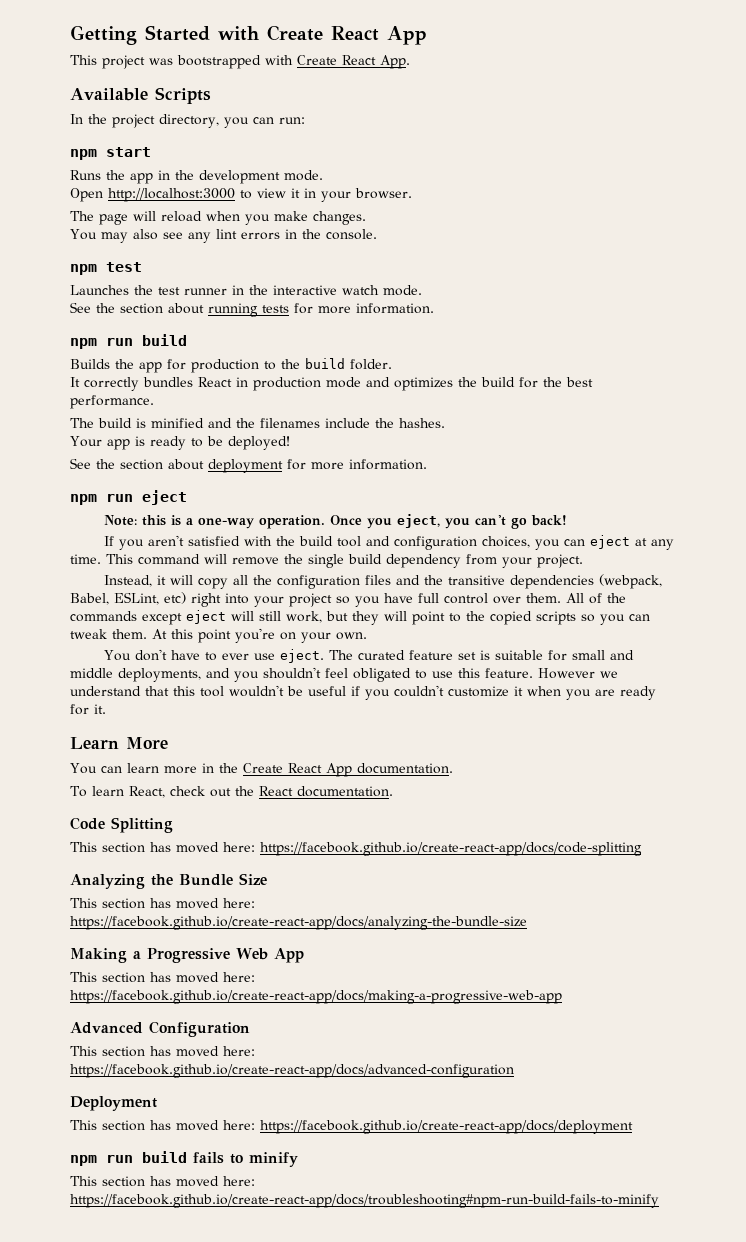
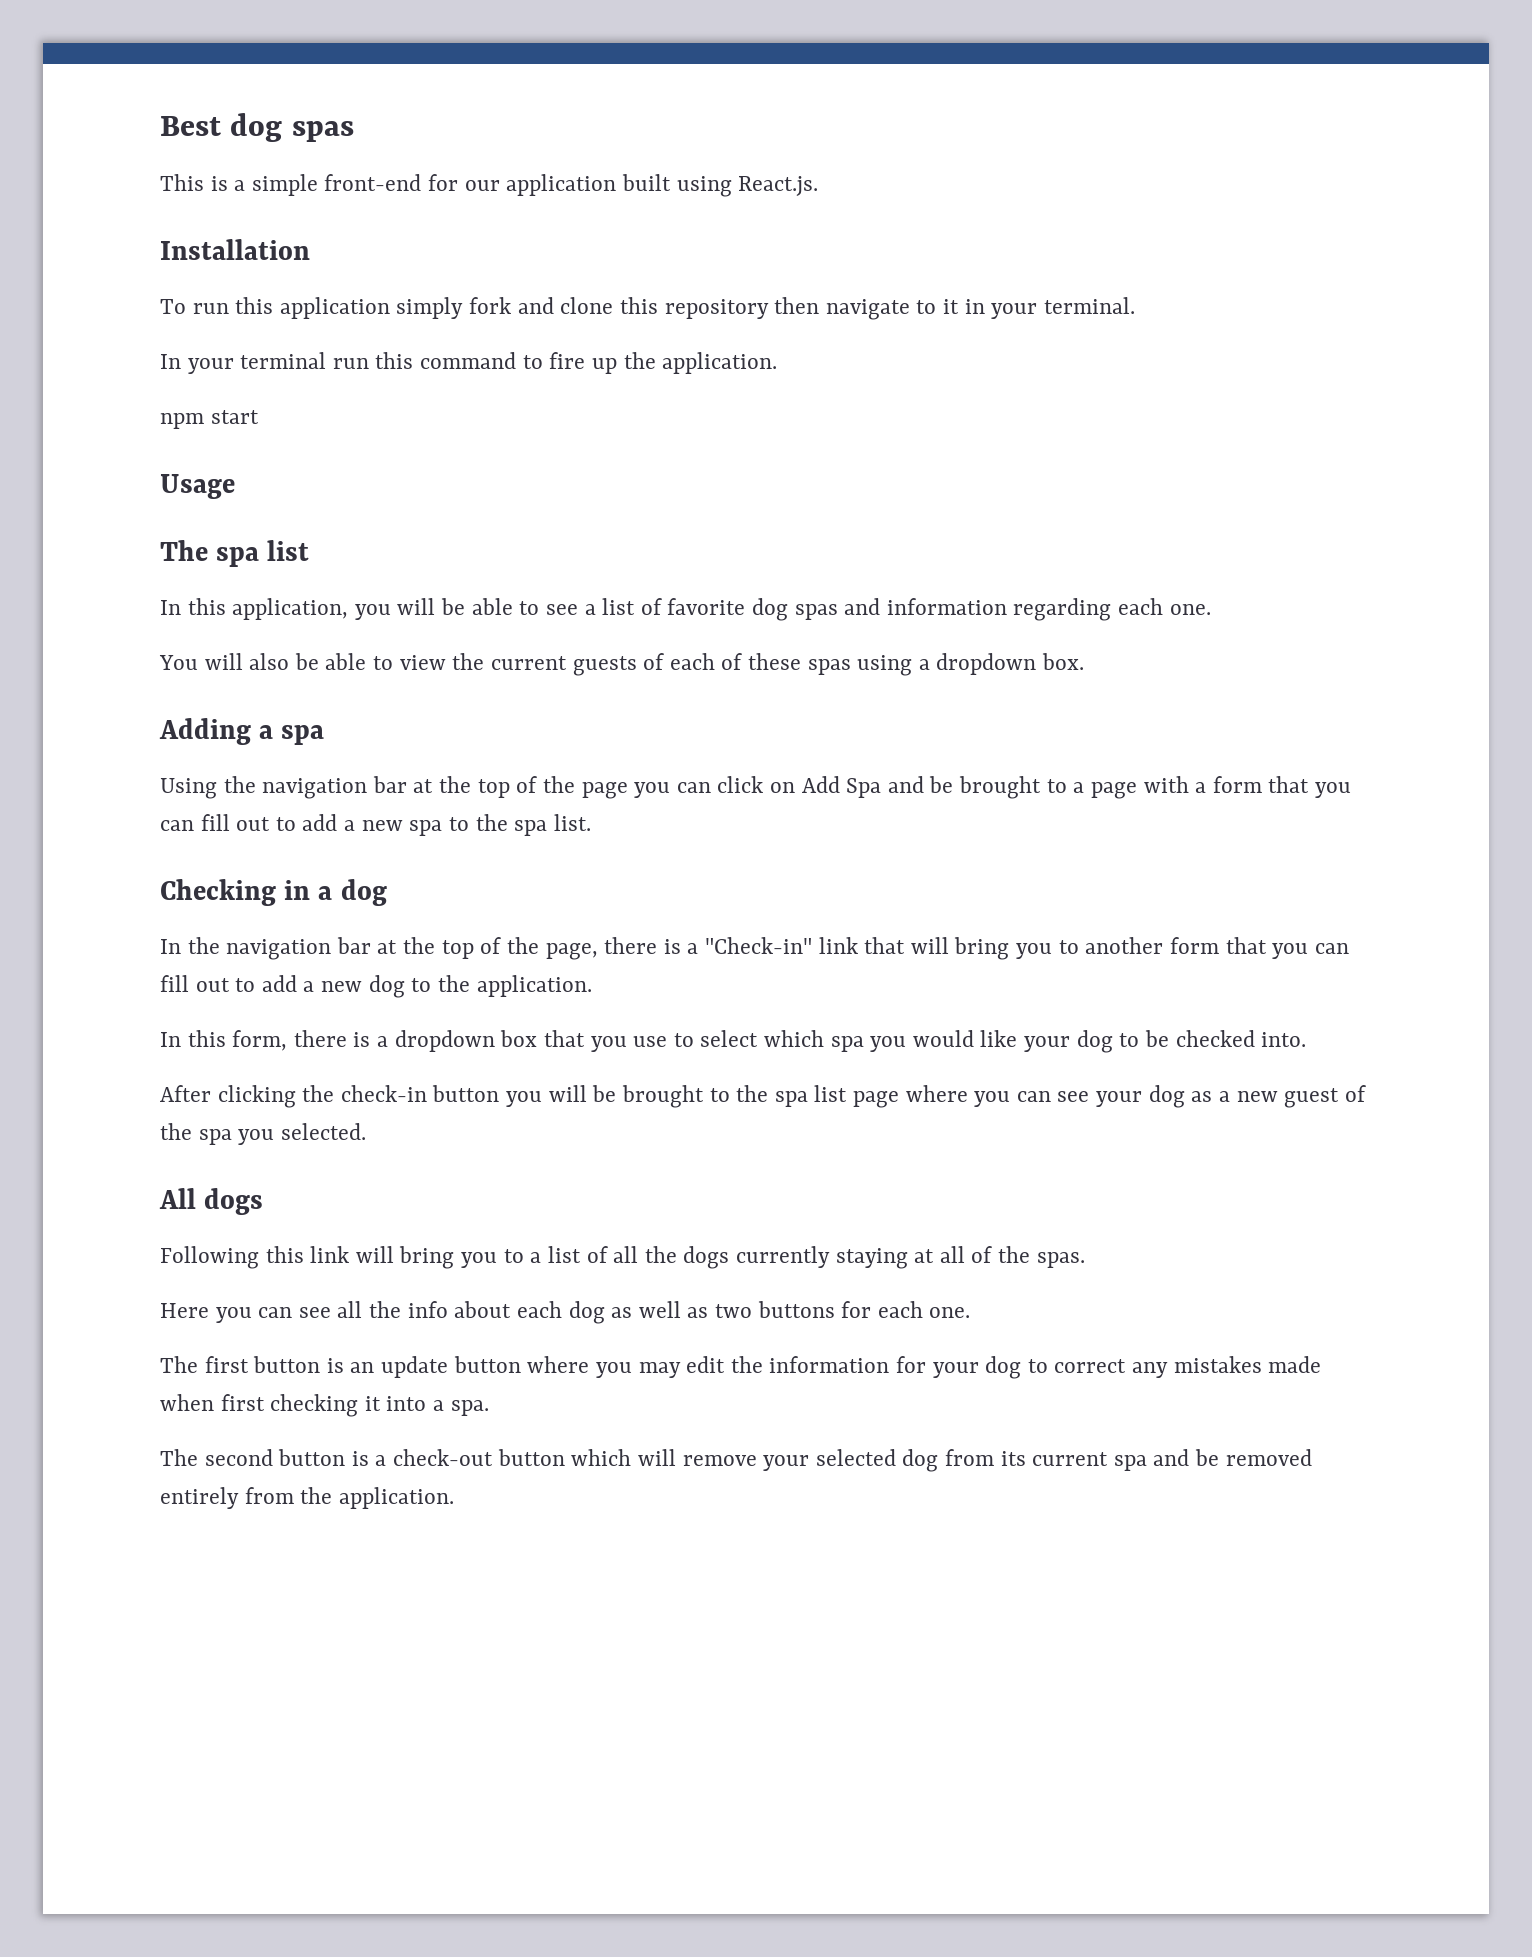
- Getting Started with Create React App
- This project was bootstrapped with Create React App.
- Available Scripts
- In the project directory, you can run:
+ Best dog spas
+ This is a simple front-end for our application built using React.js.
+ Installation
+ To run this application simply fork and clone this repository then navigate to it in your terminal.
+ In your terminal run this command to fire up the application.
  npm start
- Runs the app in the development mode.
- Open http://localhost:3000 to view it in your browser.
- The page will reload when you make changes.
- You may also see any lint errors in the console.
- npm test
- Launches the test runner in the interactive watch mode.
- See the section about running tests for more information.
- npm run build
- Builds the app for production to the build folder.
- It correctly bundles React in production mode and optimizes the build for the best performance.
- The build is minified and the filenames include the hashes.
- Your app is ready to be deployed!
- See the section about deployment for more information.
- npm run eject
- Note: this is a one-way operation. Once you eject, you can't go back!
- If you aren't satisfied with the build tool and configuration choices, you can eject at any time. This command will remove the single build dependency from your project.
- Instead, it will copy all the configuration files and the transitive dependencies (webpack, Babel, ESLint, etc) right into your project so you have full control over them. All of the commands except eject will still work, but they will point to the copied scripts so you can tweak them. At this point you're on your own.
- You don't have to ever use eject. The curated feature set is suitable for small and middle deployments, and you shouldn't feel obligated to use this feature. However we understand that this tool wouldn't be useful if you couldn't customize it when you are ready for it.
- Learn More
- You can learn more in the Create React App documentation.
- To learn React, check out the React documentation.
- Code Splitting
- This section has moved here: https://facebook.github.io/create-react-app/docs/code-splitting
- Analyzing the Bundle Size
- This section has moved here: https://facebook.github.io/create-react-app/docs/analyzing-the-bundle-size
- Making a Progressive Web App
- This section has moved here: https://facebook.github.io/create-react-app/docs/making-a-progressive-web-app
- Advanced Configuration
- This section has moved here: https://facebook.github.io/create-react-app/docs/advanced-configuration
- Deployment
- This section has moved here: https://facebook.github.io/create-react-app/docs/deployment
- npm run build fails to minify
- This section has moved here: https://facebook.github.io/create-react-app/docs/troubleshooting#npm-run-build-fails-to-minify
+ Usage
+ The spa list
+ In this application, you will be able to see a list of favorite dog spas and information regarding each one.
+ You will also be able to view the current guests of each of these spas using a dropdown box.
+ Adding a spa
+ Using the navigation bar at the top of the page you can click on Add Spa and be brought to a page with a form that you can fill out to add a new spa to the spa list.
+ Checking in a dog
+ In the navigation bar at the top of the page, there is a "Check-in" link that will bring you to another form that you can fill out to add a new dog to the application.
+ In this form, there is a dropdown box that you use to select which spa you would like your dog to be checked into.
+ After clicking the check-in button you will be brought to the spa list page where you can see your dog as a new guest of the spa you selected.
+ All dogs
+ Following this link will bring you to a list of all the dogs currently staying at all of the spas.
+ Here you can see all the info about each dog as well as two buttons for each one.
+ The first button is an update button where you may edit the information for your dog to correct any mistakes made when first checking it into a spa.
+ The second button is a check-out button which will remove your selected dog from its current spa and be removed entirely from the application.

